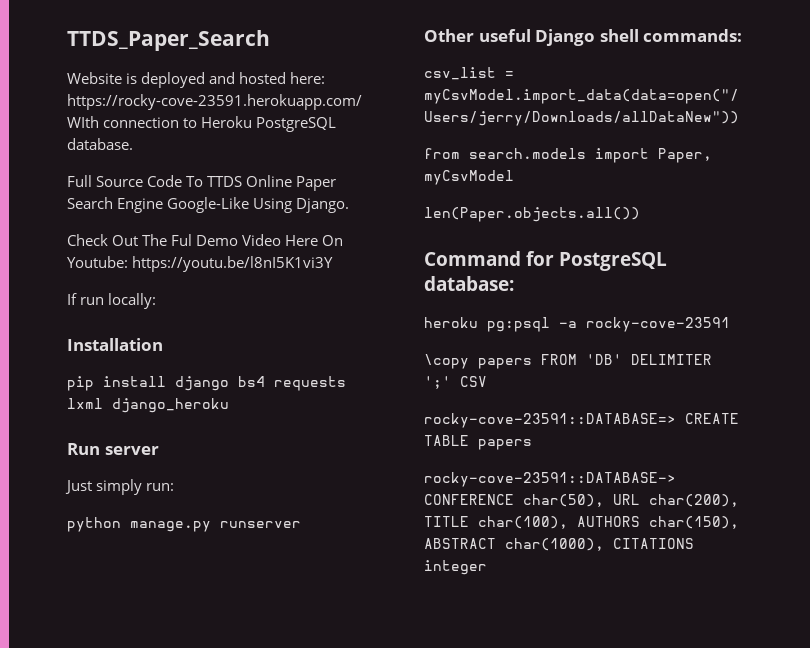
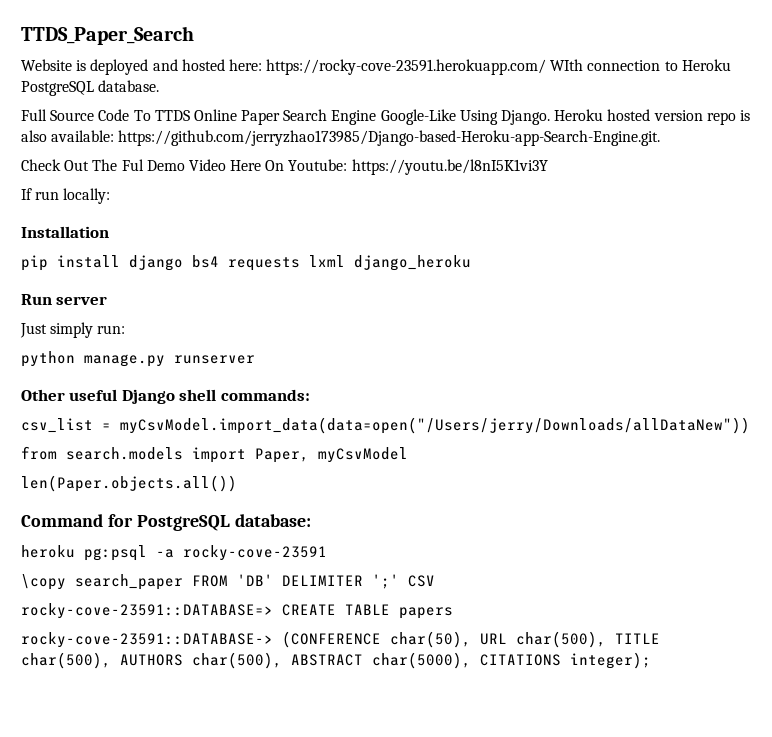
+ Heroku hosted version repo is also available: https://github.com/jerryzhao173985/Django-based-Heroku-app-Search-Engine.git.
- \copy papers FROM 'DB' DELIMITER ';' CSV
+ \copy search_paper FROM 'DB' DELIMITER ';' CSV
- rocky-cove-23591::DATABASE-> CONFERENCE char(50), URL char(200), TITLE char(100), AUTHORS char(150), ABSTRACT char(1000), CITATIONS integer
+ rocky-cove-23591::DATABASE-> (CONFERENCE char(50), URL char(500), TITLE char(500), AUTHORS char(500), ABSTRACT char(5000), CITATIONS integer);

